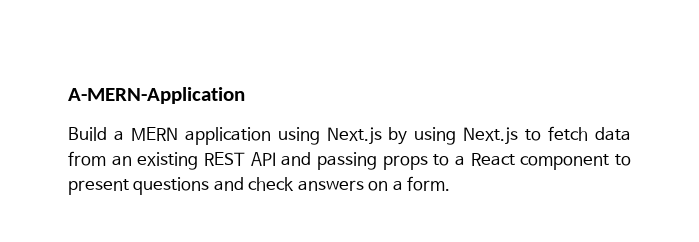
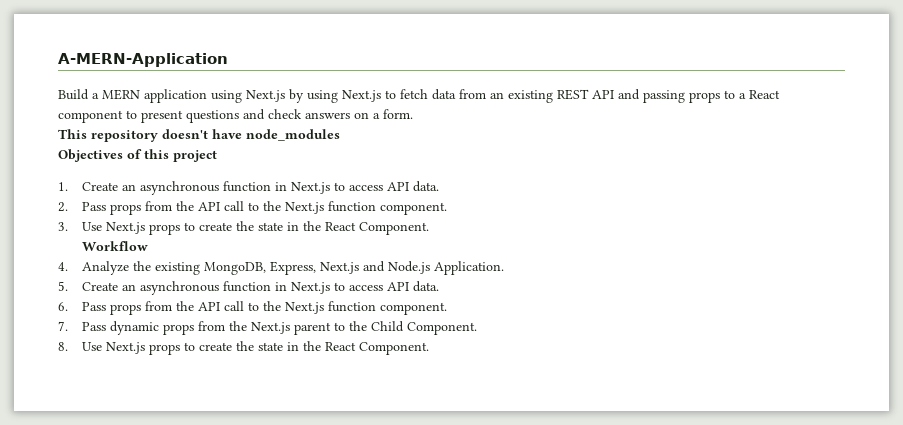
+ This repository doesn't have node_modules
+ Objectives of this project
+ 1. Create an asynchronous function in Next.js to access API data.
+ 2. Pass props from the API call to the Next.js function component.
+ 3. Use Next.js props to create the state in the React Component.
+ Workflow
+ 4. Analyze the existing MongoDB, Express, Next.js and Node.js Application.
+ 5. Create an asynchronous function in Next.js to access API data.
+ 6. Pass props from the API call to the Next.js function component.
+ 7. Pass dynamic props from the Next.js parent to the Child Component.
+ 8. Use Next.js props to create the state in the React Component.

